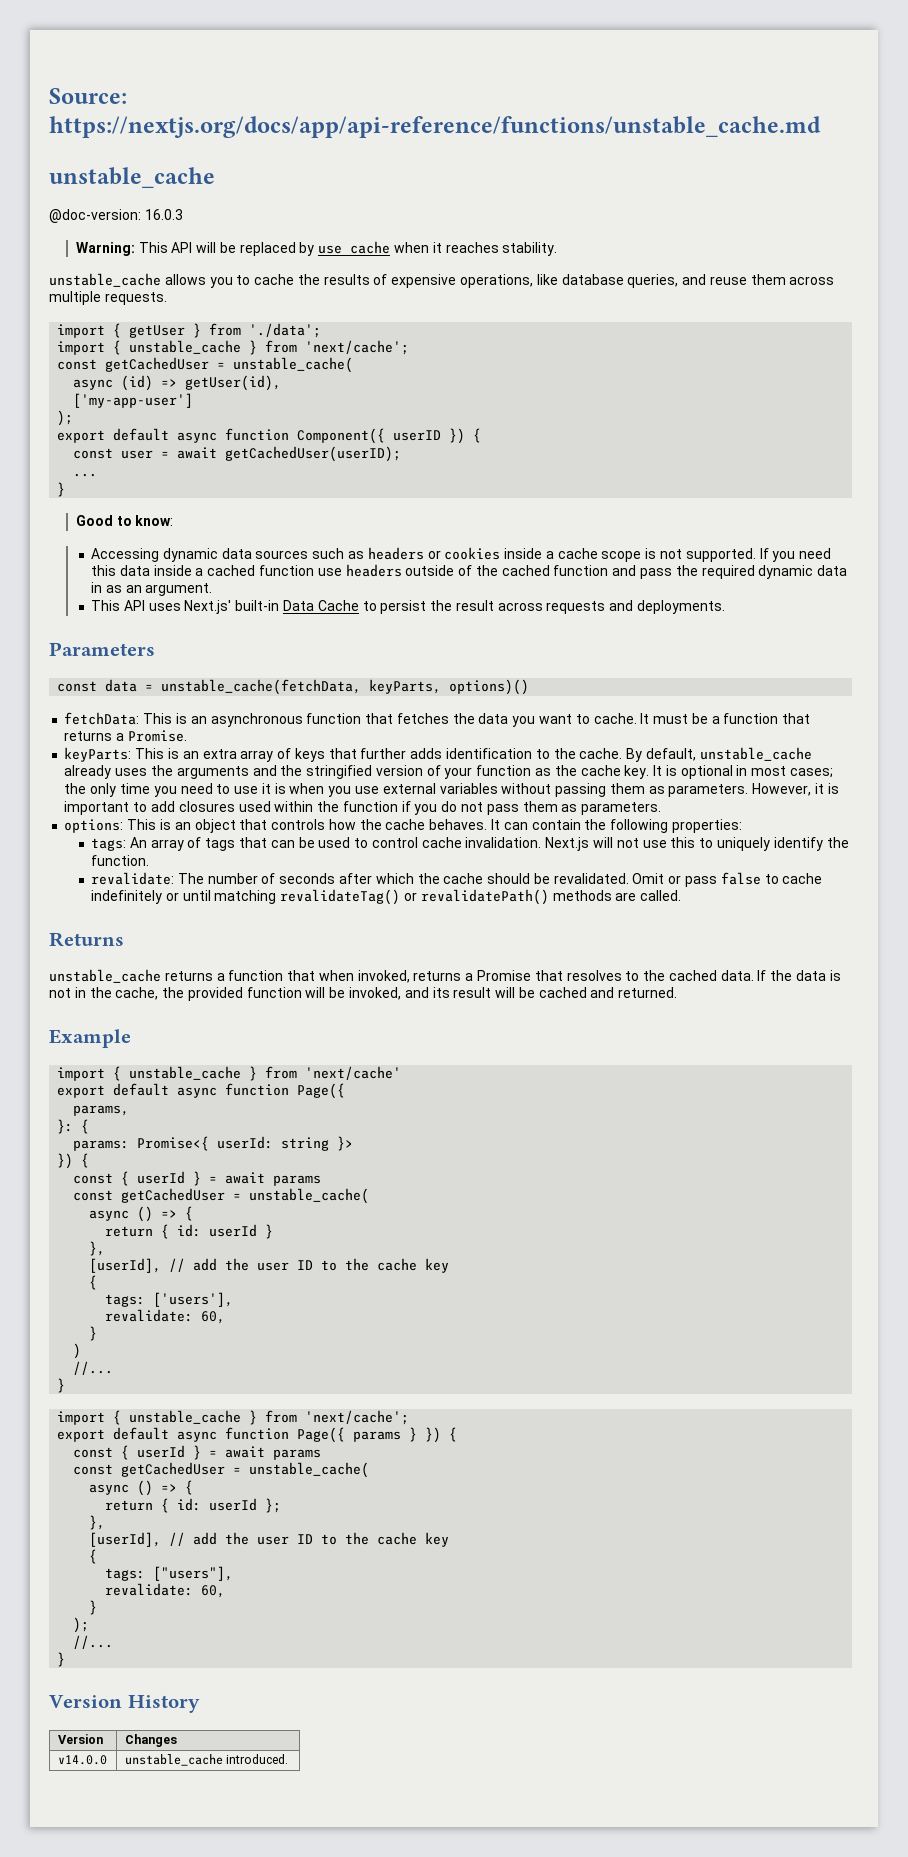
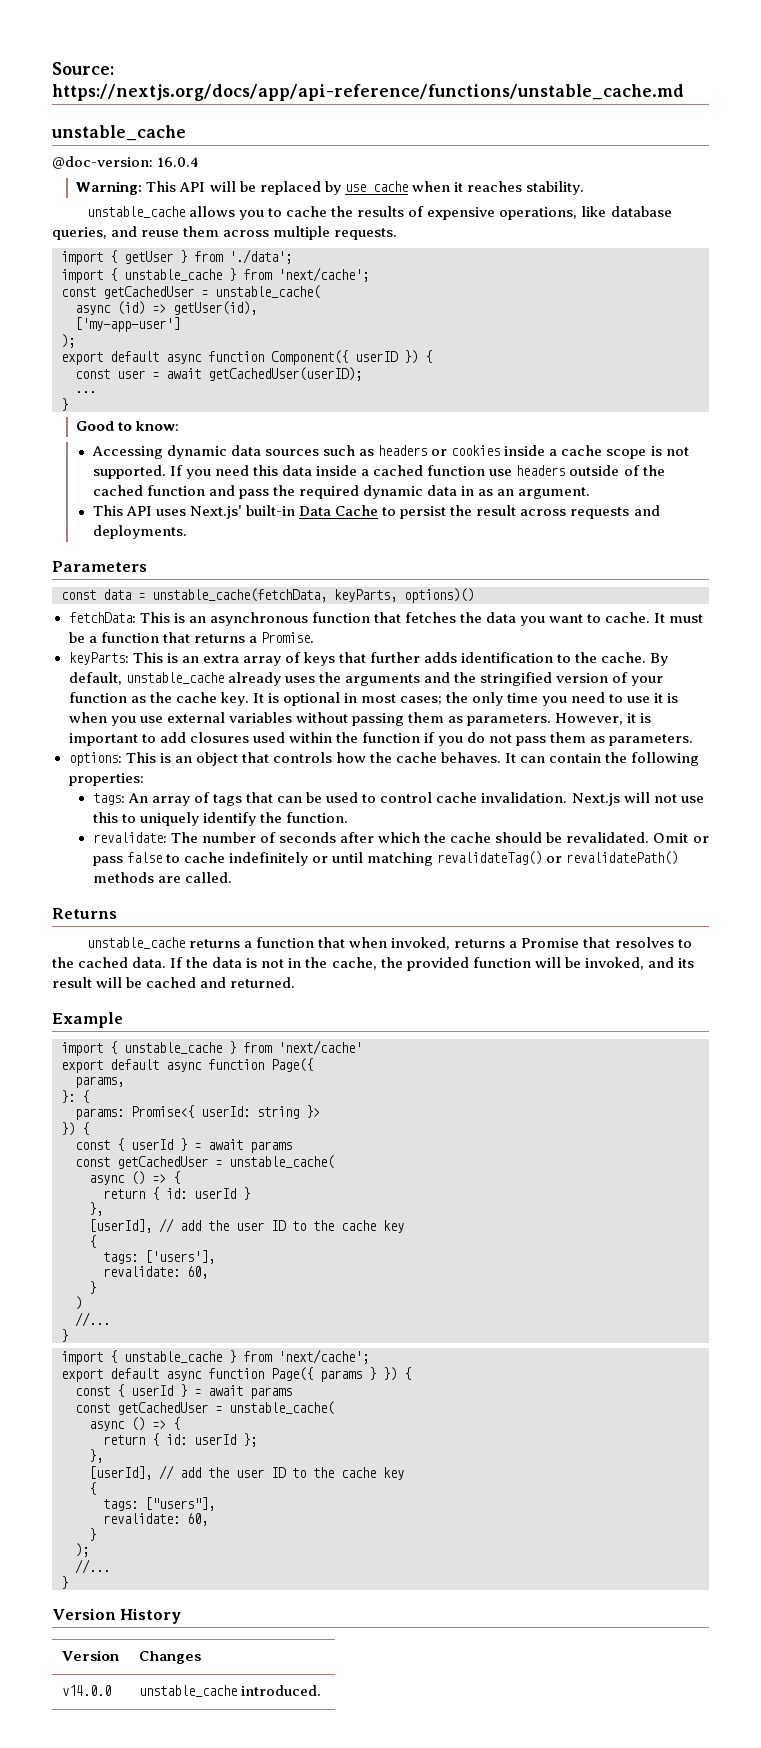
- @doc-version: 16.0.3
+ @doc-version: 16.0.4

